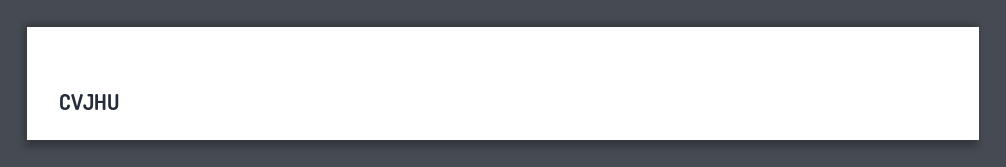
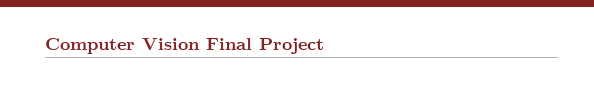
- CVJHU
+ Computer Vision Final Project

